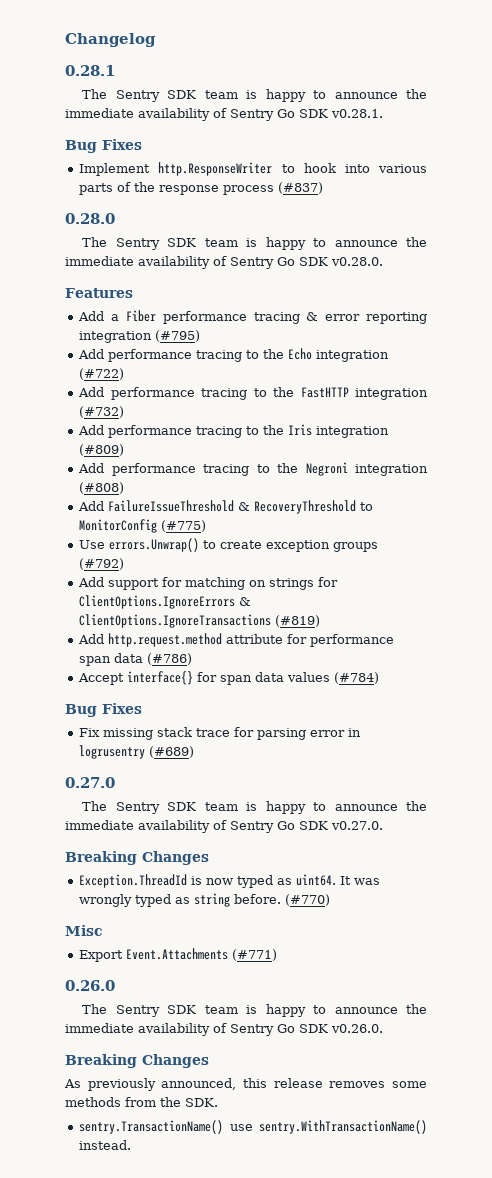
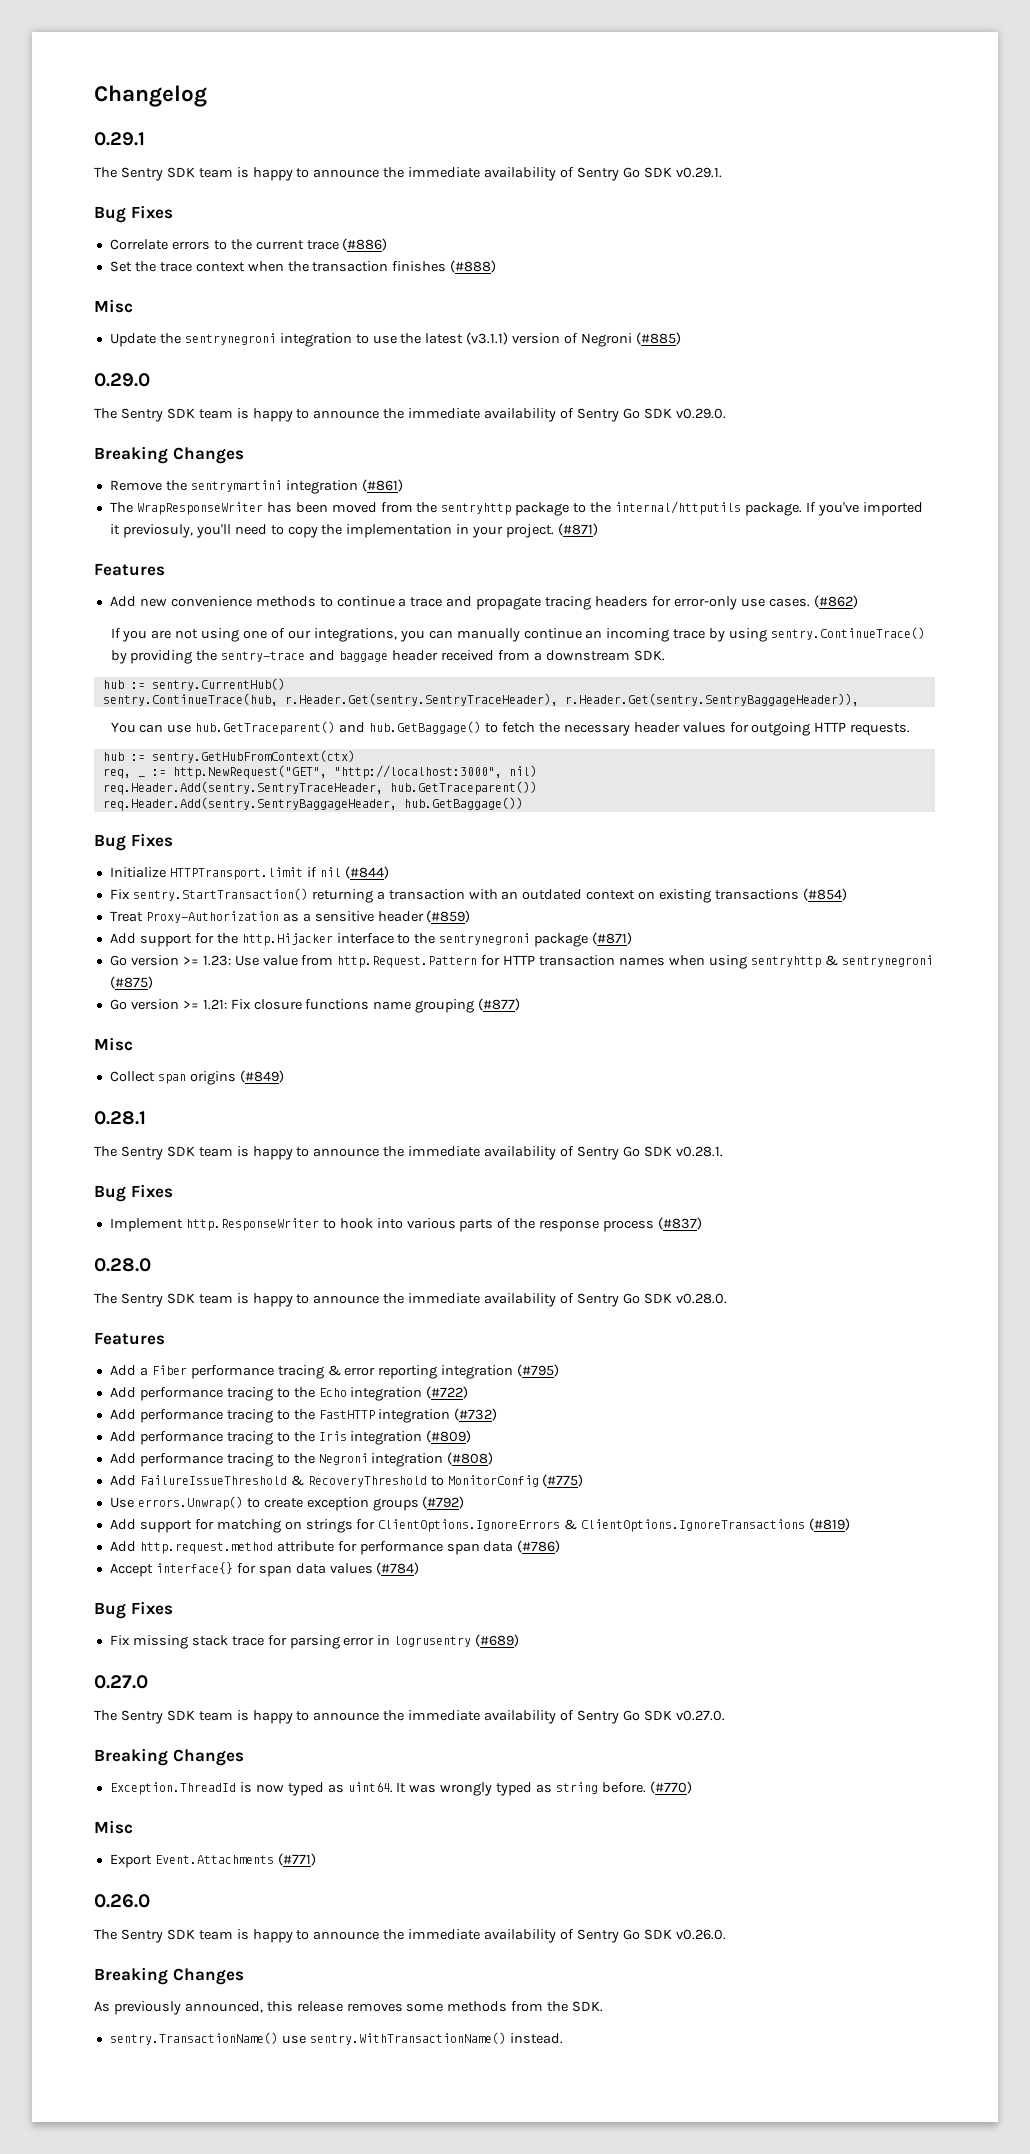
+ 0.29.1
+ The Sentry SDK team is happy to announce the immediate availability of Sentry Go SDK v0.29.1.
+ Bug Fixes
+ Correlate errors to the current trace (#886)
+ Set the trace context when the transaction finishes (#888)
+ Misc
+ Update the sentrynegroni integration to use the latest (v3.1.1) version of Negroni (#885)
+ 0.29.0
+ The Sentry SDK team is happy to announce the immediate availability of Sentry Go SDK v0.29.0.
+ Breaking Changes
+ Remove the sentrymartini integration (#861)
+ The WrapResponseWriter has been moved from the sentryhttp package to the internal/httputils package. If you've imported it previosuly, you'll need to copy the implementation in your project. (#871)
+ Features
+ Add new convenience methods to continue a trace and propagate tracing headers for error-only use cases. (#862)
+ If you are not using one of our integrations, you can manually continue an incoming trace by using sentry.ContinueTrace() by providing the sentry-trace and baggage header received from a downstream SDK.
+ hub := sentry.CurrentHub()
+ sentry.ContinueTrace(hub, r.Header.Get(sentry.SentryTraceHeader), r.Header.Get(sentry.SentryBaggageHeader)),
+ You can use hub.GetTraceparent() and hub.GetBaggage() to fetch the necessary header values for outgoing HTTP requests.
+ hub := sentry.GetHubFromContext(ctx)
+ req, _ := http.NewRequest("GET", "http://localhost:3000", nil)
+ req.Header.Add(sentry.SentryTraceHeader, hub.GetTraceparent())
+ req.Header.Add(sentry.SentryBaggageHeader, hub.GetBaggage())
+ Bug Fixes
+ Initialize HTTPTransport.limit if nil (#844)
+ Fix sentry.StartTransaction() returning a transaction with an outdated context on existing transactions (#854)
+ Treat Proxy-Authorization as a sensitive header (#859)
+ Add support for the http.Hijacker interface to the sentrynegroni package (#871)
+ Go version >= 1.23: Use value from http.Request.Pattern for HTTP transaction names when using sentryhttp & sentrynegroni (#875)
+ Go version >= 1.21: Fix closure functions name grouping (#877)
+ Misc
+ Collect span origins (#849)

